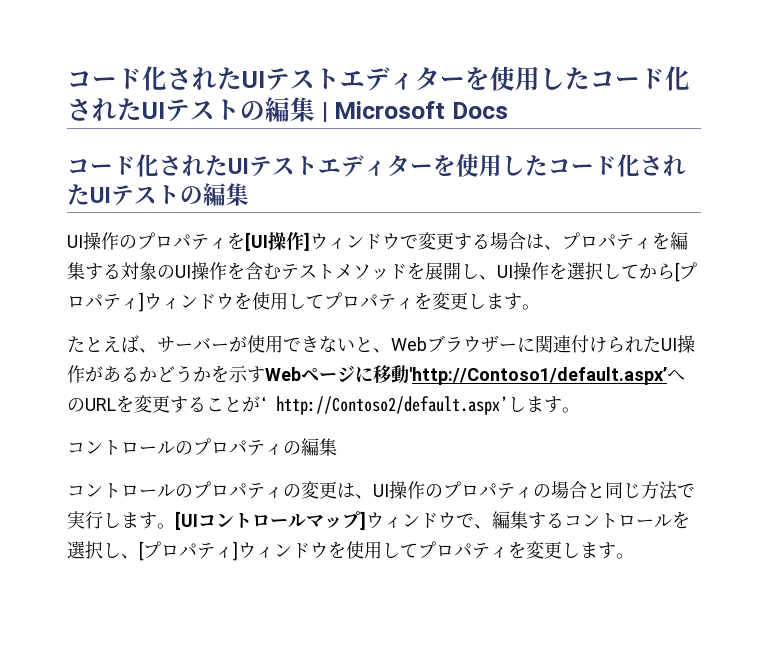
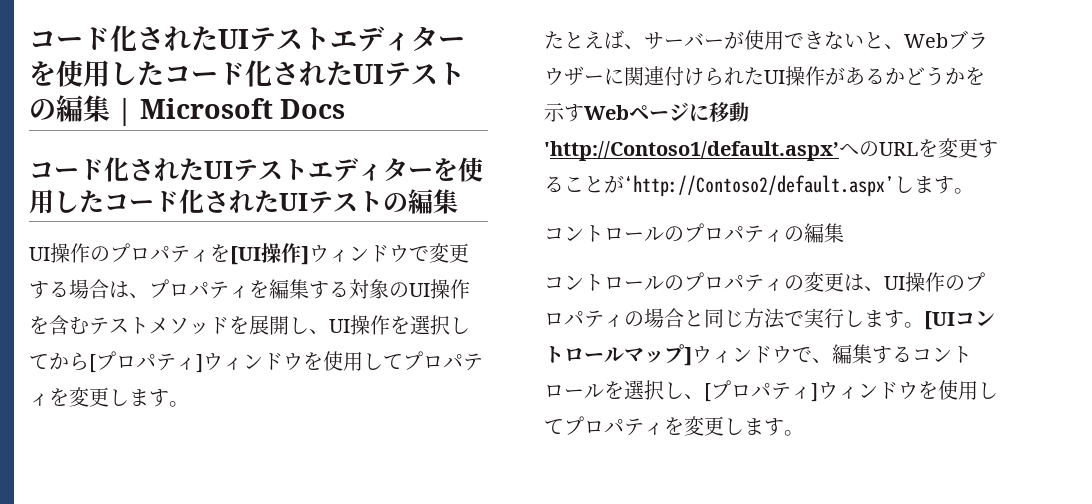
- たとえば、サーバーが使用できないと、Webブラウザーに関連付けられたUI操作があるかどうかを示すWebページに移動'http://Contoso1/default.aspx’へのURLを変更することが‘ http://Contoso2/default.aspx’します。
+ たとえば、サーバーが使用できないと、Webブラウザーに関連付けられたUI操作があるかどうかを示すWebページに移動'http://Contoso1/default.aspx’へのURLを変更することが‘http://Contoso2/default.aspx’します。

